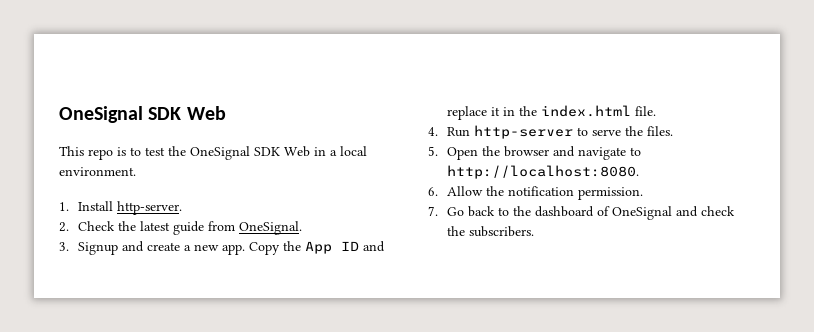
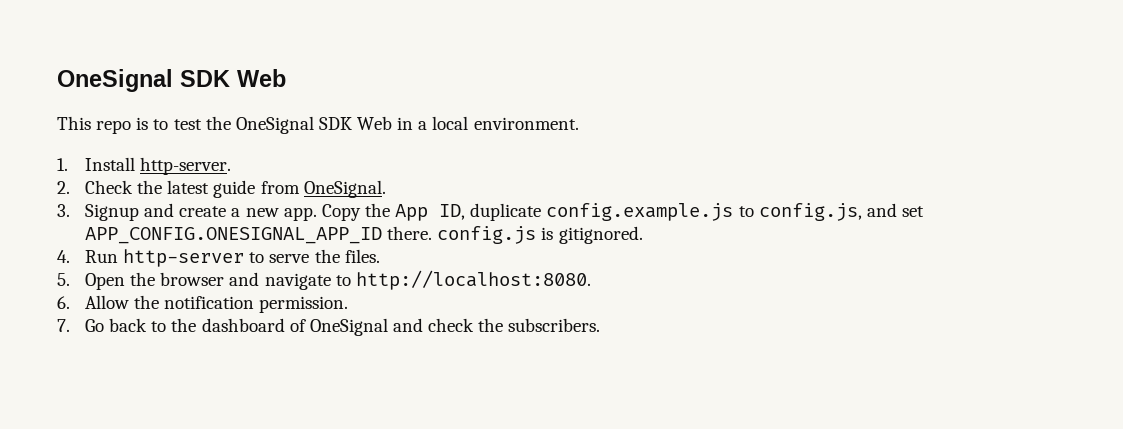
- Copy the App ID and replace it in the index.html file.
+ Copy the App ID, duplicate config.example.js to config.js, and set APP_CONFIG.ONESIGNAL_APP_ID there. config.js is gitignored.

